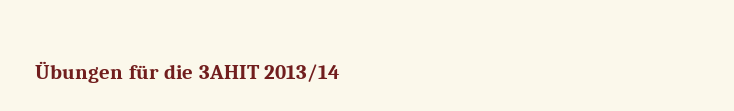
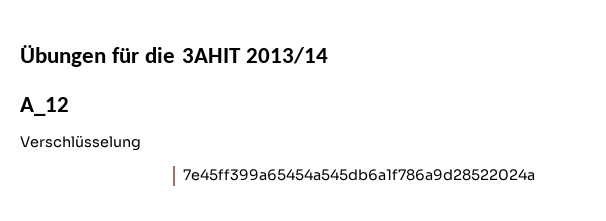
+ A_12
+ Verschlüsselung
+ 7e45ff399a65454a545db6a1f786a9d28522024a

